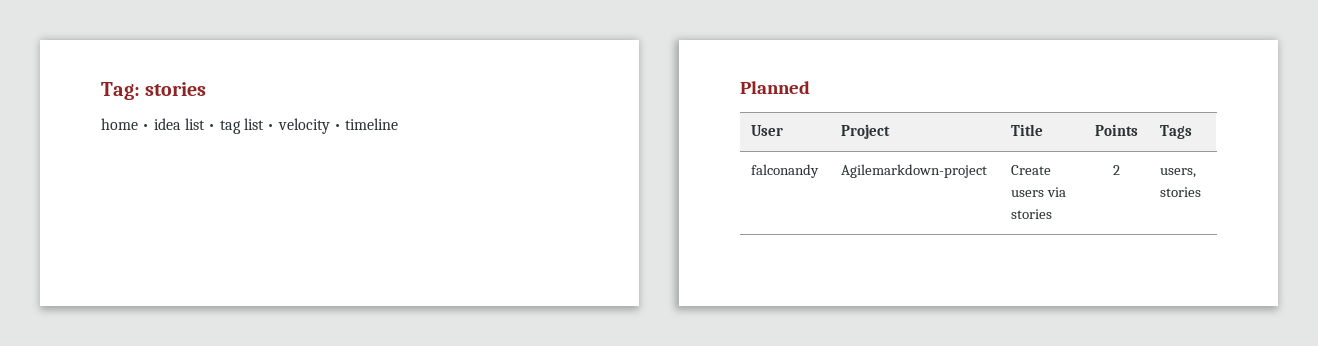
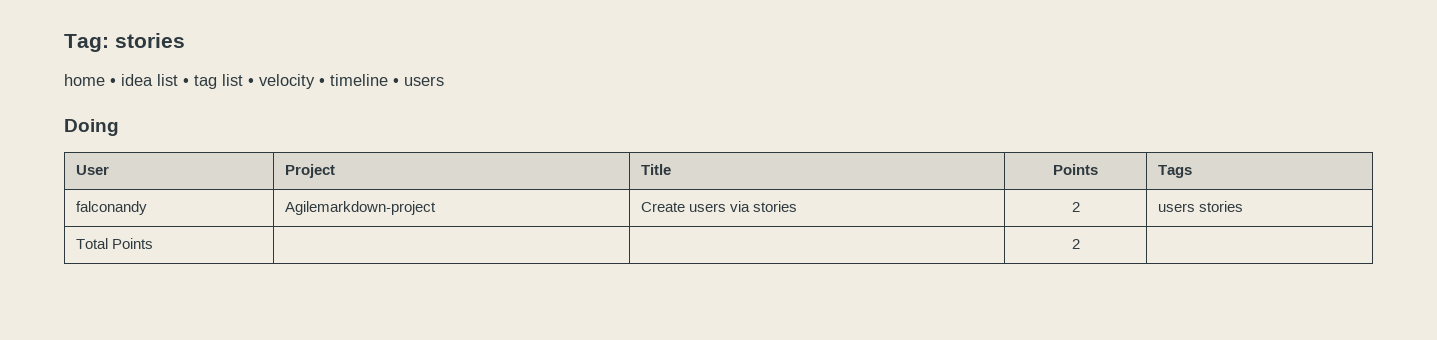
- home • idea list • tag list • velocity • timeline
- Planned
+ home • idea list • tag list • velocity • timeline • users
+ Doing
- falconandy | Agilemarkdown-project | Create users via stories | 2 | users, stories
+ falconandy | Agilemarkdown-project | Create users via stories | 2 | users stories
+ Total Points | | | 2 |

